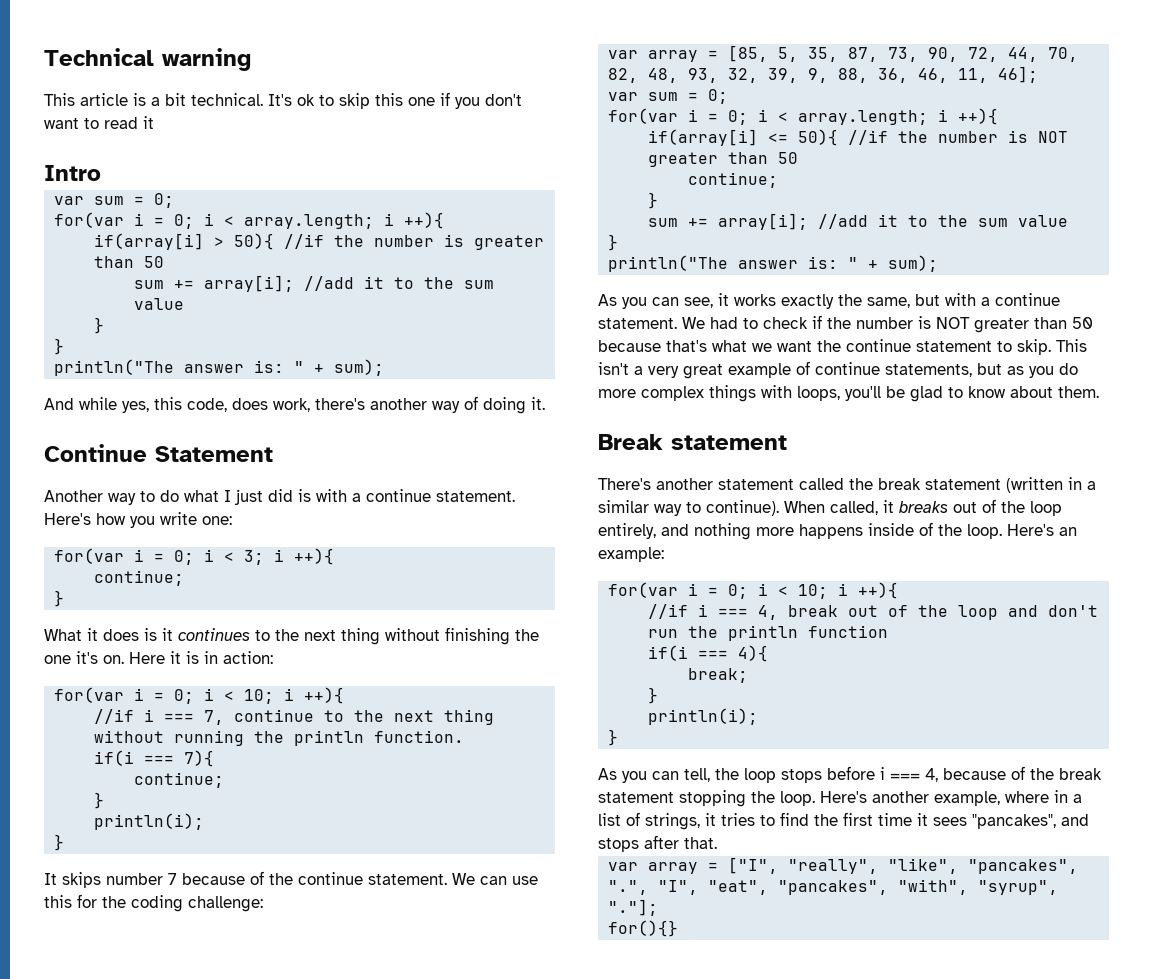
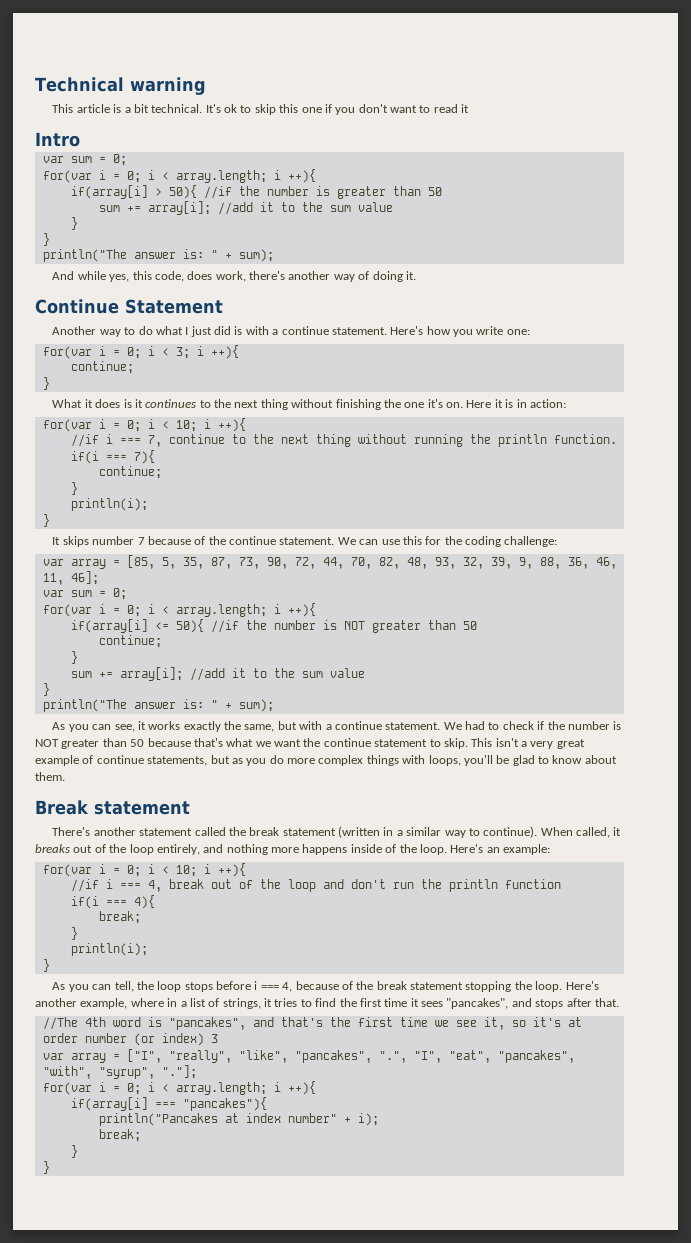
+ //The 4th word is "pancakes", and that's the first time we see it, so it's at order number (or index) 3
  var array = ["I", "really", "like", "pancakes", ".", "I", "eat", "pancakes", "with", "syrup", "."];
- for(){}
+ for(var i = 0; i < array.length; i ++){
+ if(array[i] === "pancakes"){
+ println("Pancakes at index number" + i);
+ break;
+ }
+ }

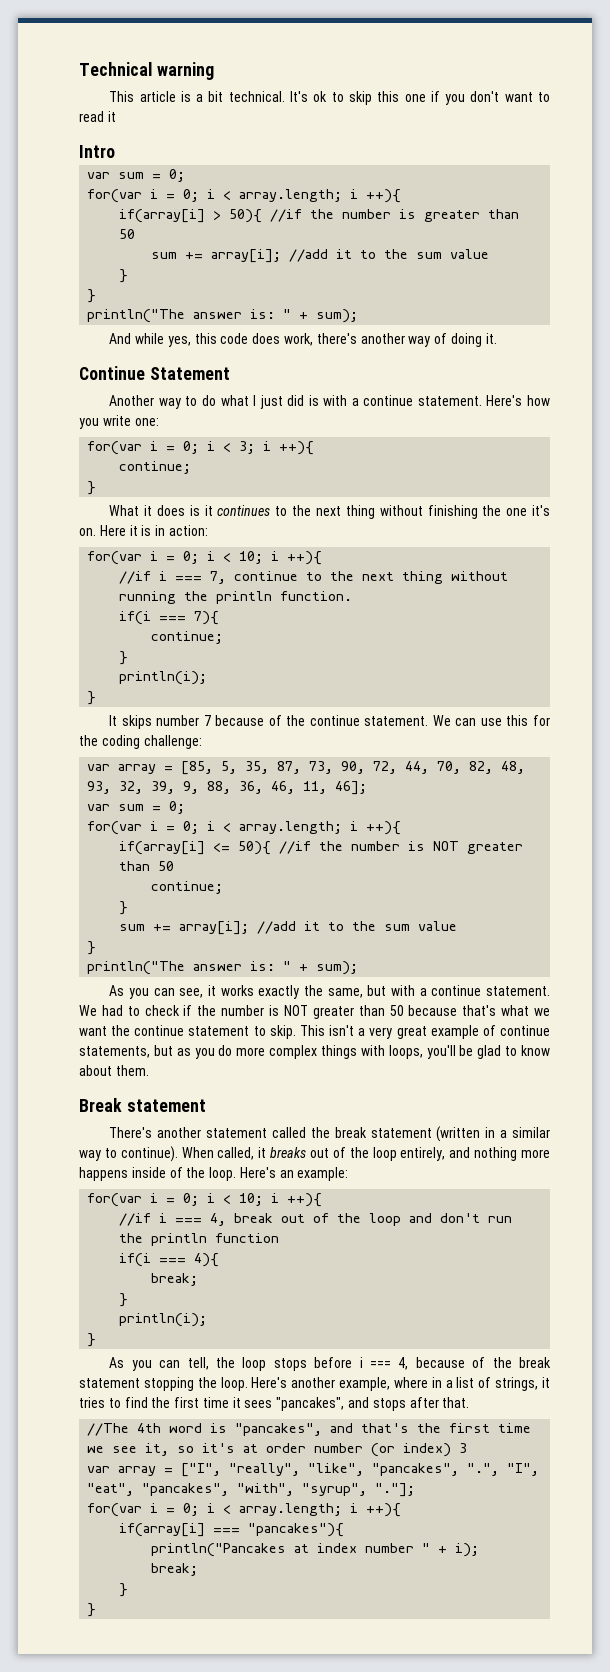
- And while yes, this code, does work, there's another way of doing it.
+ And while yes, this code does work, there's another way of doing it.
- println("Pancakes at index number" + i);
+ println("Pancakes at index number " + i);

